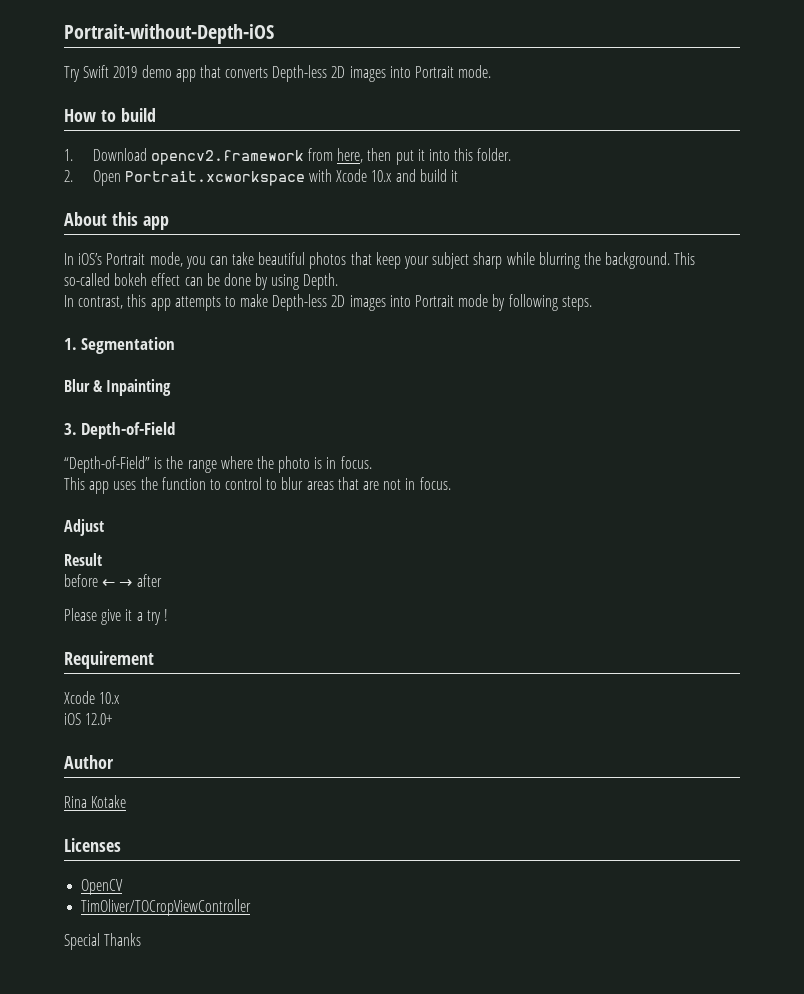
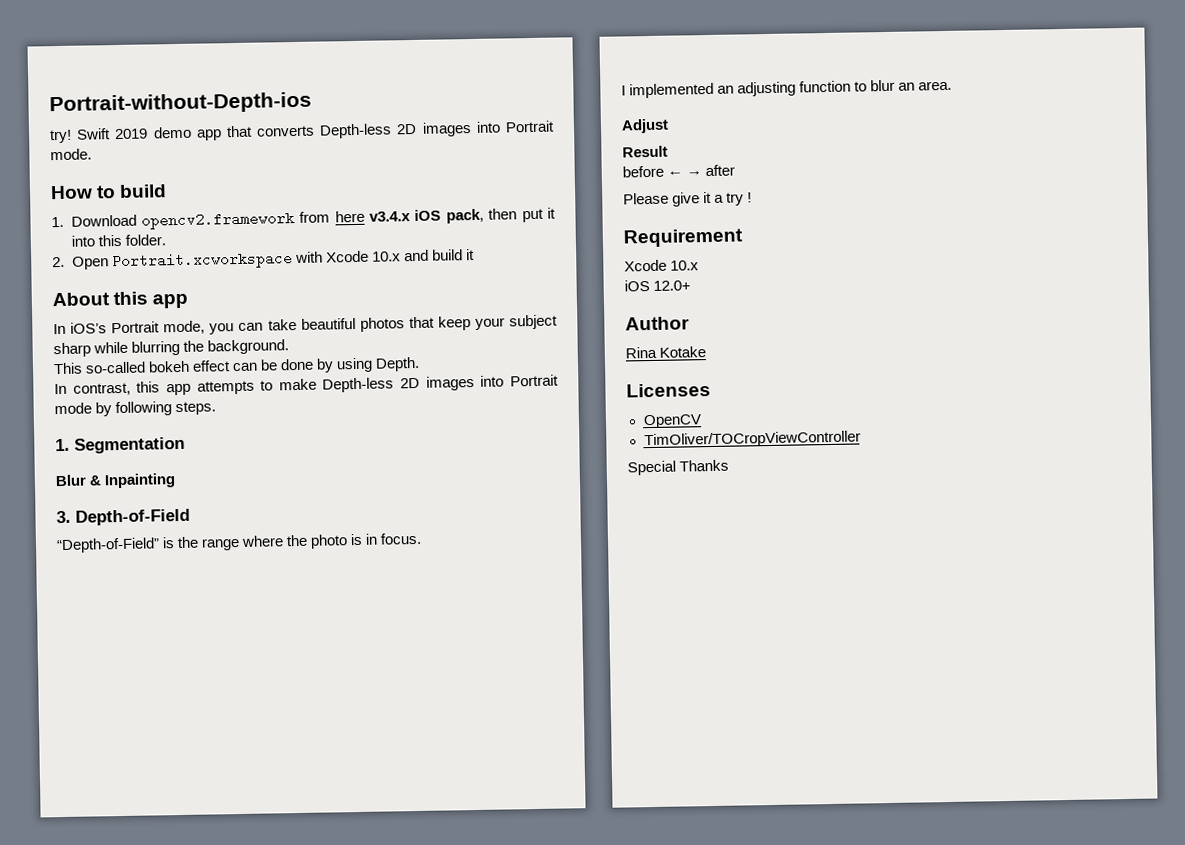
- Portrait-without-Depth-iOS
- Try Swift 2019 demo app that converts Depth-less 2D images into Portrait mode.
+ Portrait-without-Depth-ios
+ try! Swift 2019 demo app that converts Depth-less 2D images into Portrait mode.
- 1. Download opencv2.framework from here, then put it into this folder.
+ 1. Download opencv2.framework from here v3.4.x iOS pack, then put it into this folder.
- In iOS’s Portrait mode, you can take beautiful photos that keep your subject sharp while blurring the background. This so-called bokeh effect can be done by using Depth.
+ In iOS’s Portrait mode, you can take beautiful photos that keep your subject sharp while blurring the background.
+ This so-called bokeh effect can be done by using Depth.
- This app uses the function to control to blur areas that are not in focus.
+ I implemented an adjusting function to blur an area.

